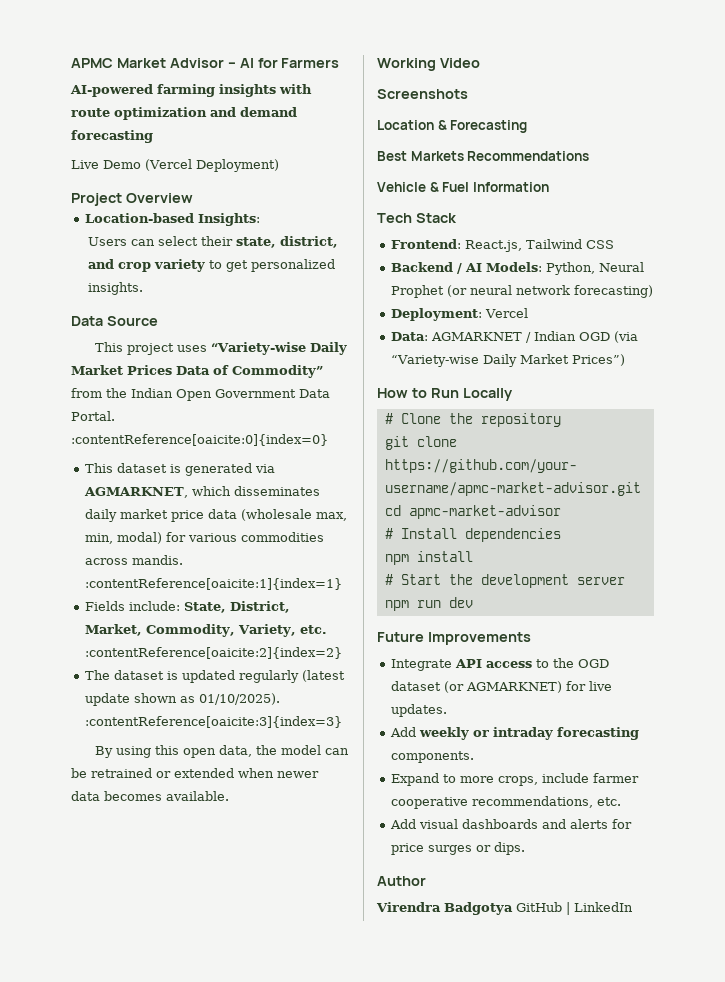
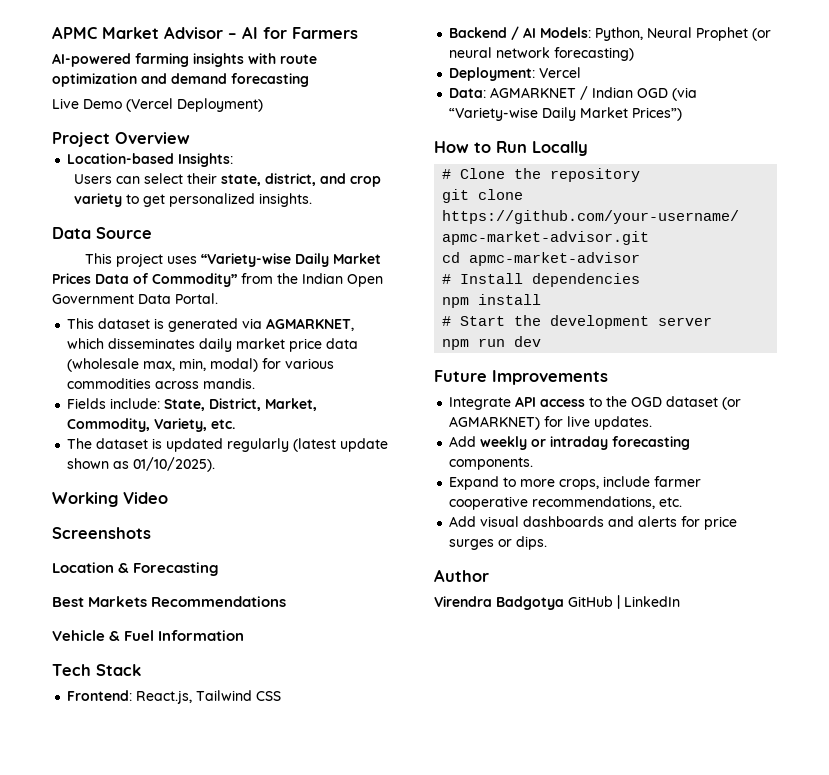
- This project uses “Variety-wise Daily Market Prices Data of Commodity” from the Indian Open Government Data Portal. :contentReference[oaicite:0]{index=0}
+ This project uses “Variety-wise Daily Market Prices Data of Commodity” from the Indian Open Government Data Portal.
- This dataset is generated via AGMARKNET, which disseminates daily market price data (wholesale max, min, modal) for various commodities across mandis. :contentReference[oaicite:1]{index=1}
+ This dataset is generated via AGMARKNET, which disseminates daily market price data (wholesale max, min, modal) for various commodities across mandis.
- Fields include: State, District, Market, Commodity, Variety, etc. :contentReference[oaicite:2]{index=2}
+ Fields include: State, District, Market, Commodity, Variety, etc.
- The dataset is updated regularly (latest update shown as 01/10/2025). :contentReference[oaicite:3]{index=3}
- By using this open data, the model can be retrained or extended when newer data becomes available.
+ The dataset is updated regularly (latest update shown as 01/10/2025).

